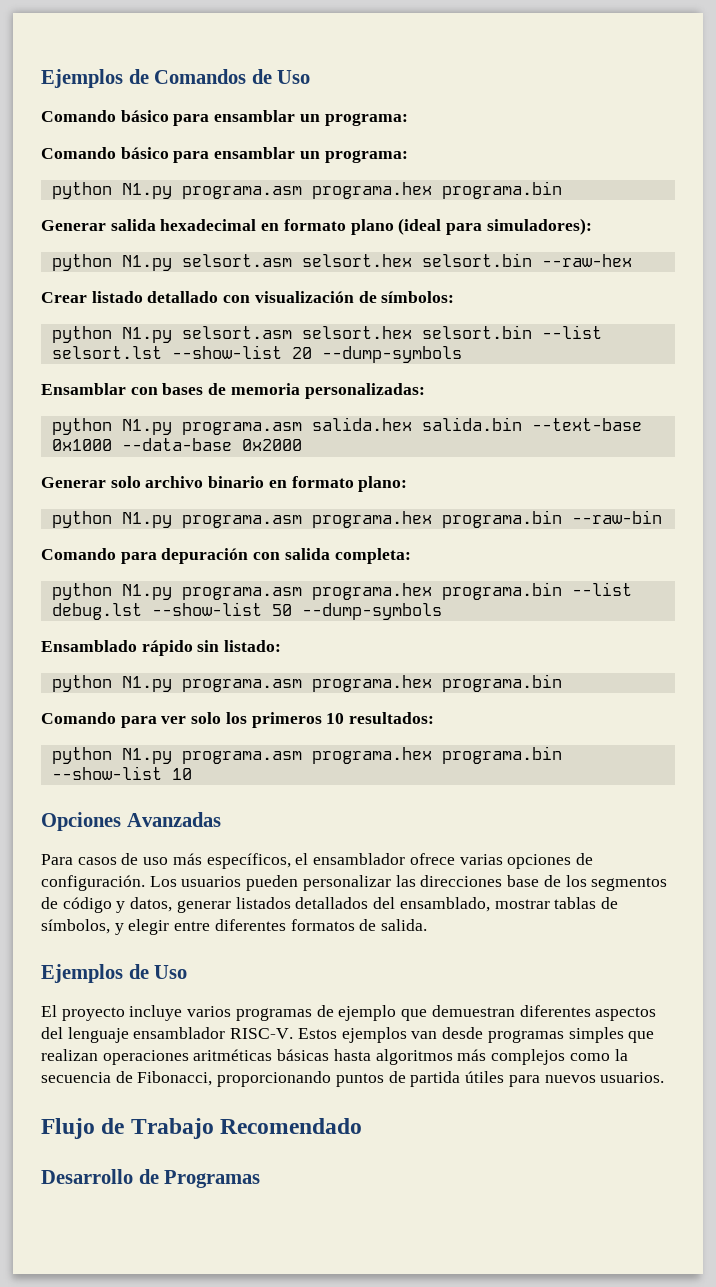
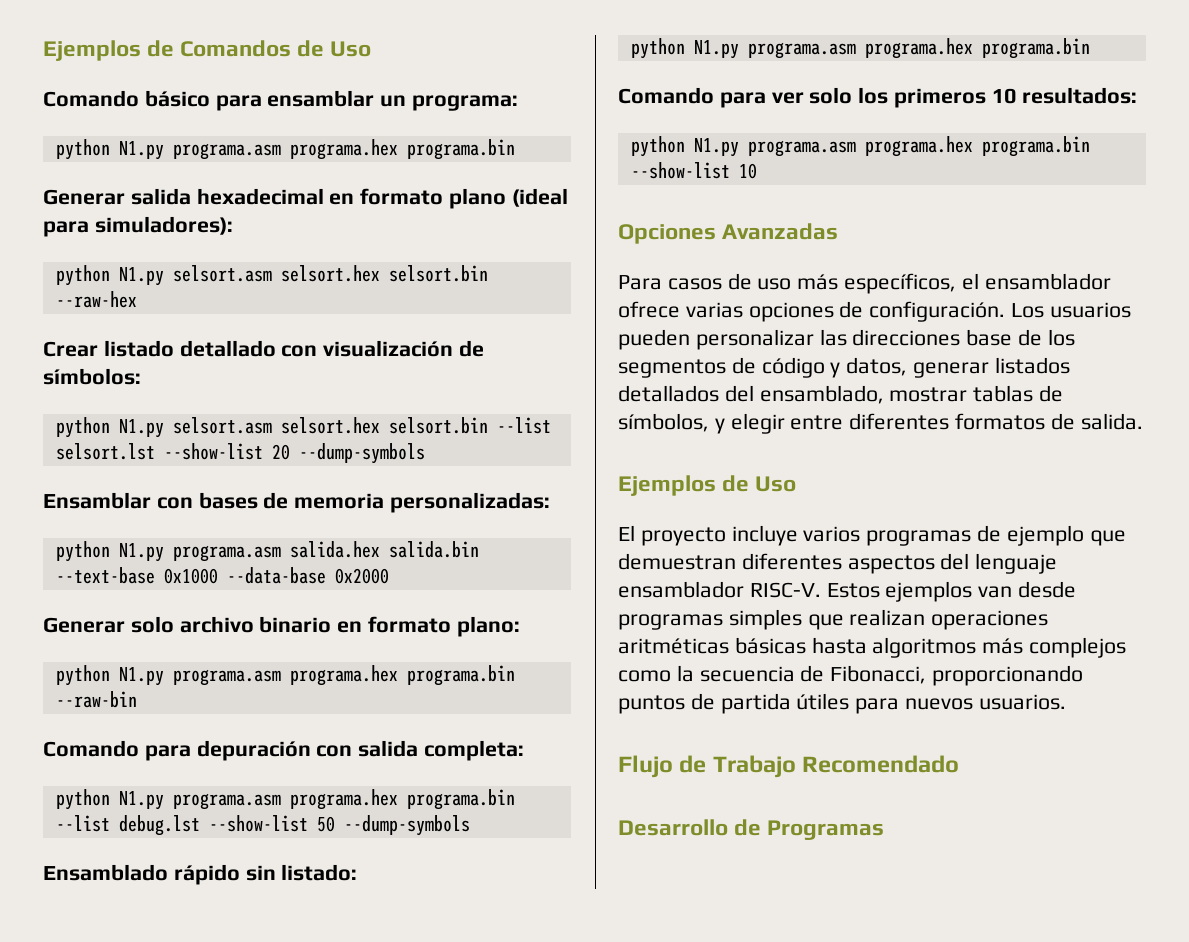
  Ejemplos de Comandos de Uso
- Comando básico para ensamblar un programa:

